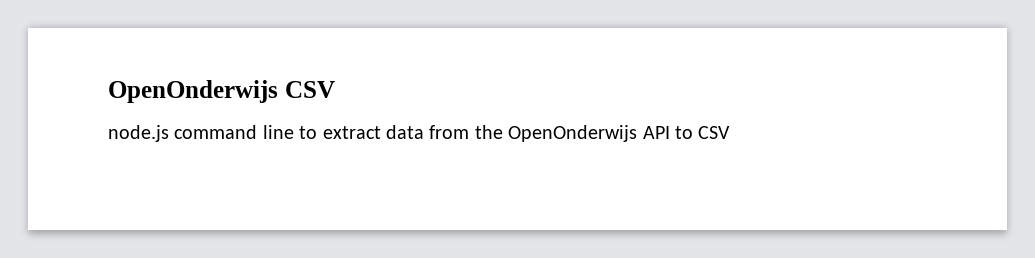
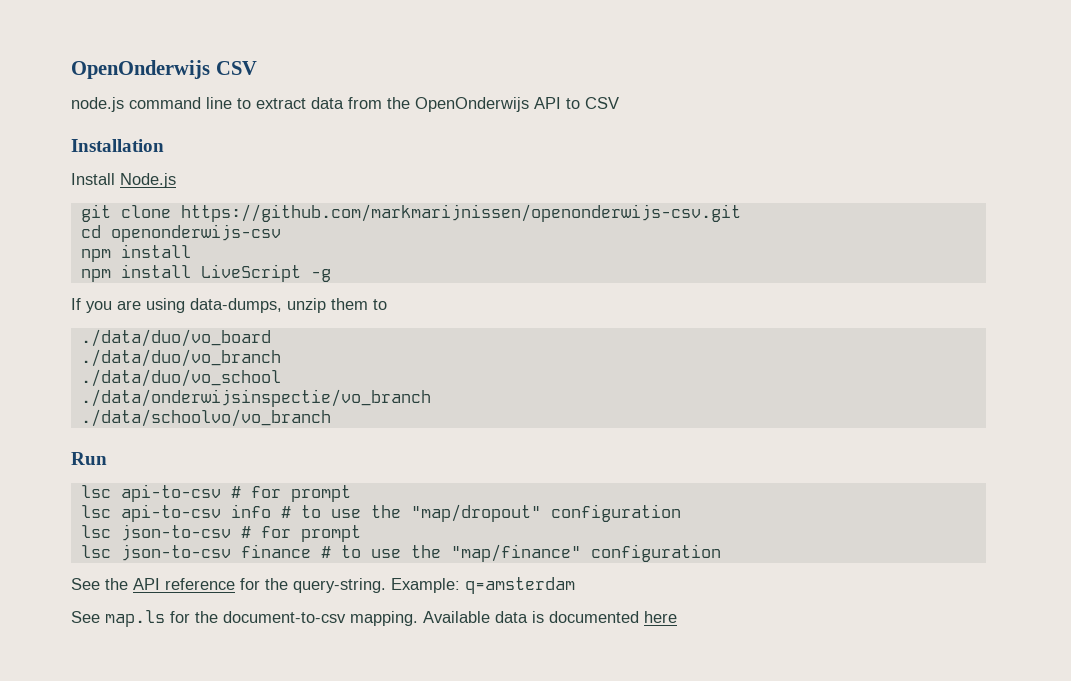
+ Installation
+ Install Node.js
+ git clone https://github.com/markmarijnissen/openonderwijs-csv.git
+ cd openonderwijs-csv
+ npm install
+ npm install LiveScript -g
+ If you are using data-dumps, unzip them to
+ ./data/duo/vo_board
+ ./data/duo/vo_branch
+ ./data/duo/vo_school
+ ./data/onderwijsinspectie/vo_branch
+ ./data/schoolvo/vo_branch
+ Run
+ lsc api-to-csv # for prompt
+ lsc api-to-csv info # to use the "map/dropout" configuration
+ lsc json-to-csv # for prompt
+ lsc json-to-csv finance # to use the "map/finance" configuration
+ See the API reference for the query-string. Example: q=amsterdam
+ See map.ls for the document-to-csv mapping. Available data is documented here

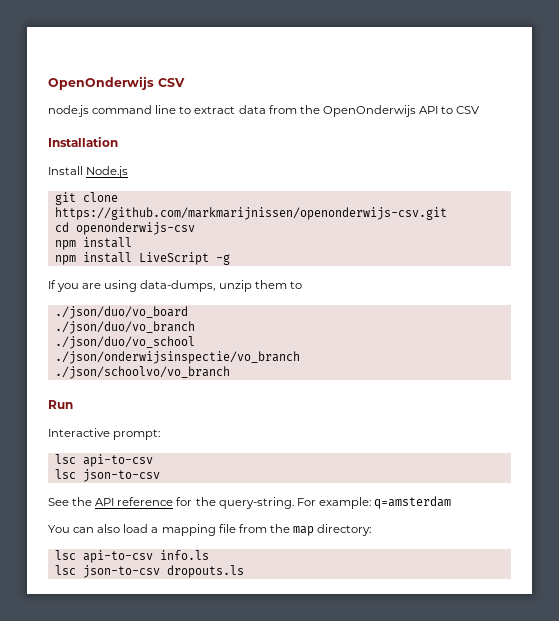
- ./data/duo/vo_board
- ./data/duo/vo_branch
- ./data/duo/vo_school
- ./data/onderwijsinspectie/vo_branch
- ./data/schoolvo/vo_branch
+ ./json/duo/vo_board
+ ./json/duo/vo_branch
+ ./json/duo/vo_school
+ ./json/onderwijsinspectie/vo_branch
+ ./json/schoolvo/vo_branch
  Run
- lsc api-to-csv # for prompt
- lsc api-to-csv info # to use the "map/dropout" configuration
- lsc json-to-csv # for prompt
- lsc json-to-csv finance # to use the "map/finance" configuration
+ Interactive prompt:
+ lsc api-to-csv
+ lsc json-to-csv
- Example: q=amsterdam
+ For example: q=amsterdam
- See map.ls for the document-to-csv mapping. Available data is documented here
+ You can also load a mapping file from the map directory:
+ lsc api-to-csv info.ls
+ lsc json-to-csv dropouts.ls

